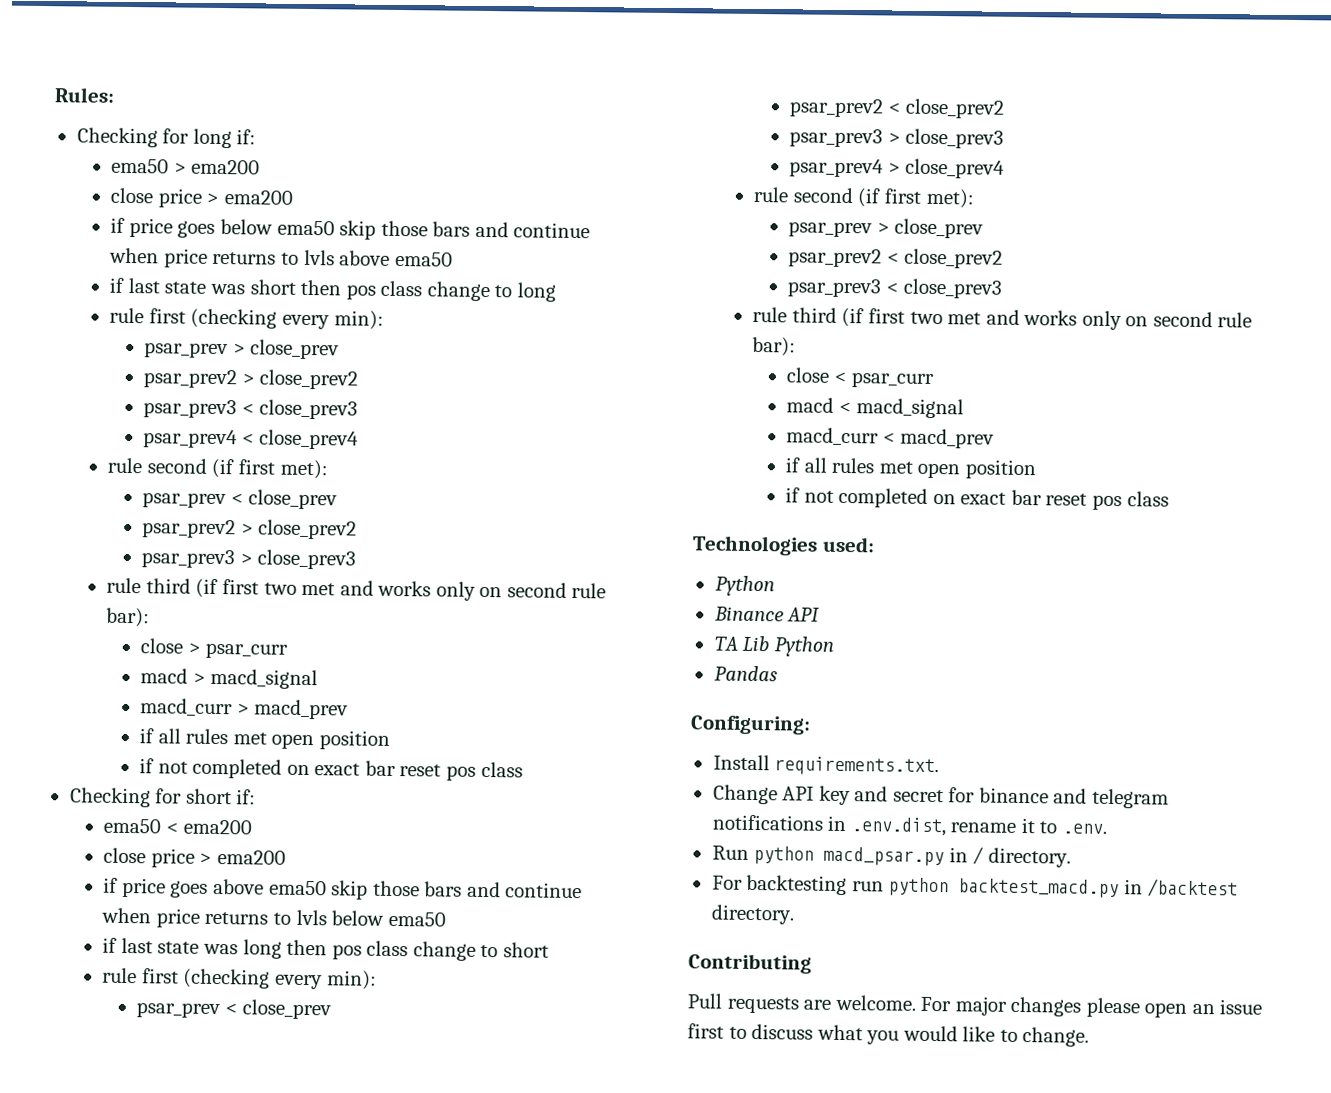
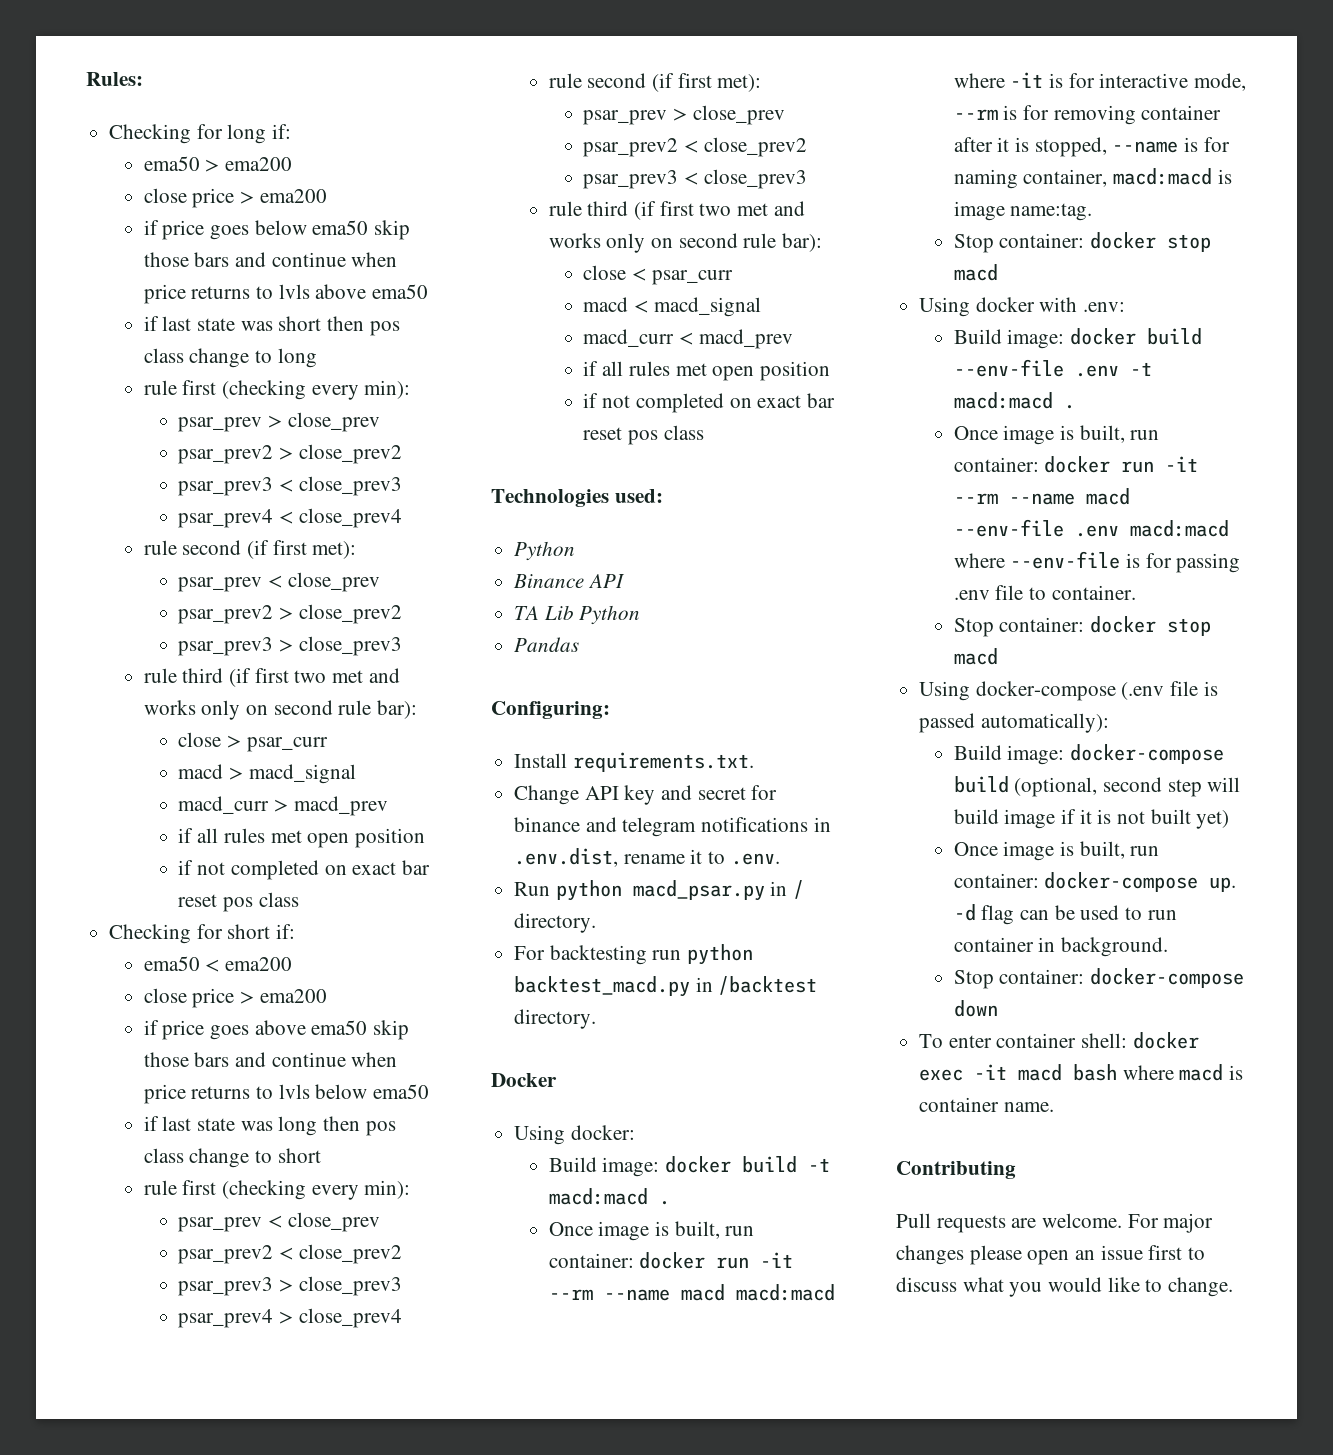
+ Docker
+ Using docker:
+ Build image: docker build -t macd:macd .
+ Once image is built, run container: docker run -it --rm --name macd macd:macd where -it is for interactive mode, --rm is for removing container after it is stopped, --name is for naming container, macd:macd is image name:tag.
+ Stop container: docker stop macd
+ Using docker with .env:
+ Build image: docker build --env-file .env -t macd:macd .
+ Once image is built, run container: docker run -it --rm --name macd --env-file .env macd:macd where --env-file is for passing .env file to container.
+ Stop container: docker stop macd
+ Using docker-compose (.env file is passed automatically):
+ Build image: docker-compose build (optional, second step will build image if it is not built yet)
+ Once image is built, run container: docker-compose up. -d flag can be used to run container in background.
+ Stop container: docker-compose down
+ To enter container shell: docker exec -it macd bash where macd is container name.

